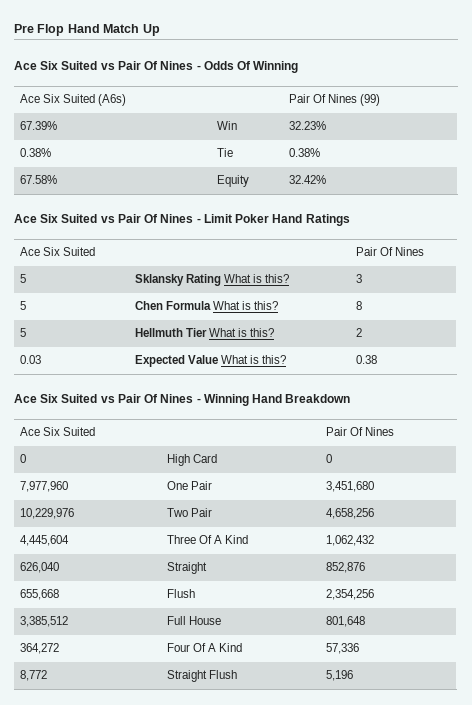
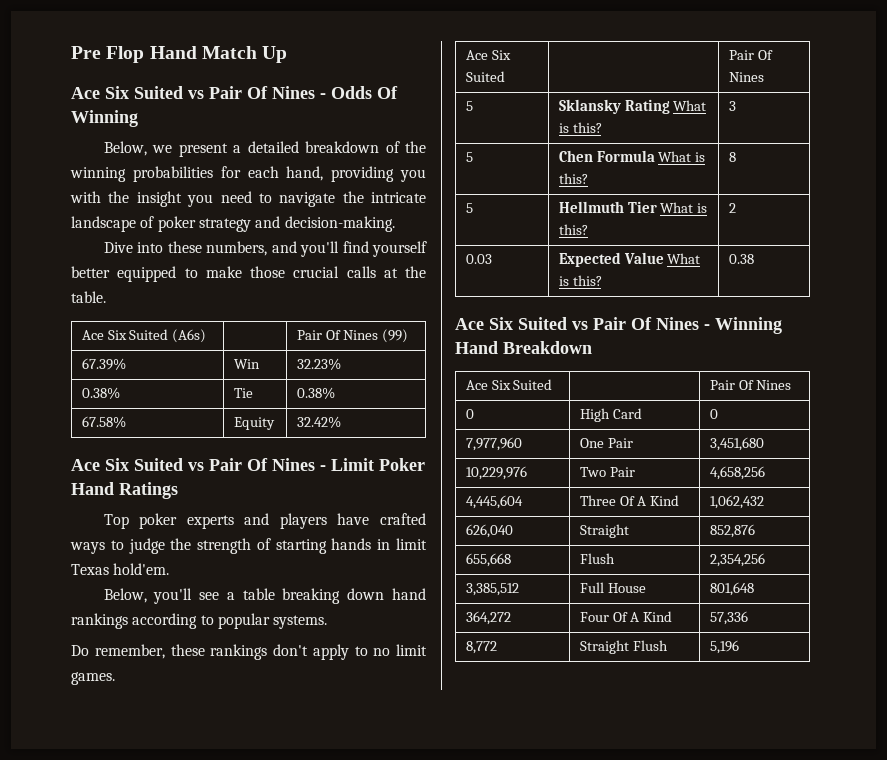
+ Below, we present a detailed breakdown of the winning probabilities for each hand, providing you with the insight you need to navigate the intricate landscape of poker strategy and decision-making.
+ Dive into these numbers, and you'll find yourself better equipped to make those crucial calls at the table.
+ Top poker experts and players have crafted ways to judge the strength of starting hands in limit Texas hold'em.
+ Below, you'll see a table breaking down hand rankings according to popular systems.
+ Do remember, these rankings don't apply to no limit games.

